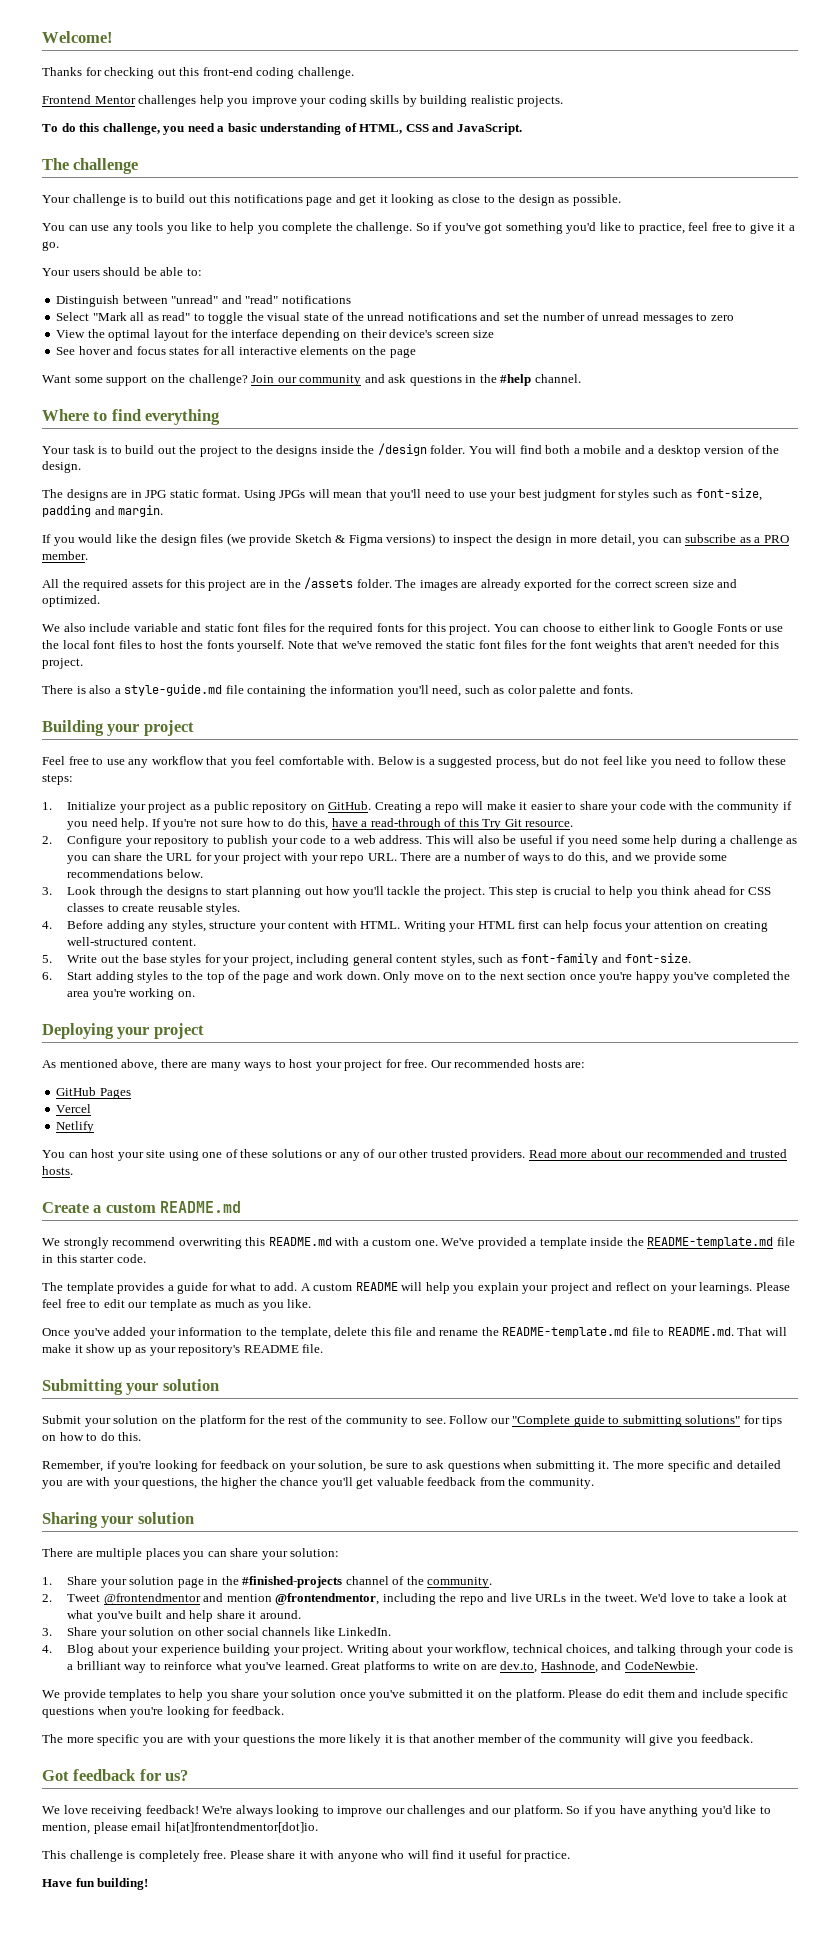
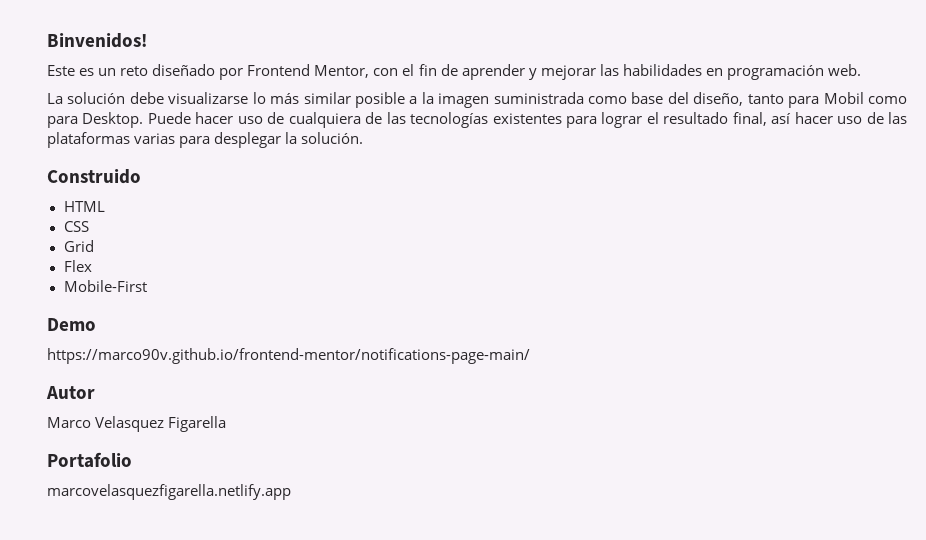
- Welcome!
- Thanks for checking out this front-end coding challenge.
- Frontend Mentor challenges help you improve your coding skills by building realistic projects.
- To do this challenge, you need a basic understanding of HTML, CSS and JavaScript.
- The challenge
- Your challenge is to build out this notifications page and get it looking as close to the design as possible.
- You can use any tools you like to help you complete the challenge. So if you've got something you'd like to practice, feel free to give it a go.
- Your users should be able to:
- Distinguish between "unread" and "read" notifications
- Select "Mark all as read" to toggle the visual state of the unread notifications and set the number of unread messages to zero
- View the optimal layout for the interface depending on their device's screen size
- See hover and focus states for all interactive elements on the page
- Want some support on the challenge? Join our community and ask questions in the #help channel.
- Where to find everything
- Your task is to build out the project to the designs inside the /design folder. You will find both a mobile and a desktop version of the design.
- The designs are in JPG static format. Using JPGs will mean that you'll need to use your best judgment for styles such as font-size, padding and margin.
- If you would like the design files (we provide Sketch & Figma versions) to inspect the design in more detail, you can subscribe as a PRO member.
- All the required assets for this project are in the /assets folder. The images are already exported for the correct screen size and optimized.
- We also include variable and static font files for the required fonts for this project. You can choose to either link to Google Fonts or use the local font files to host the fonts yourself. Note that we've removed the static font files for the font weights that aren't needed for this project.
- There is also a style-guide.md file containing the information you'll need, such as color palette and fonts.
- Building your project
- Feel free to use any workflow that you feel comfortable with. Below is a suggested process, but do not feel like you need to follow these steps:
- 1. Initialize your project as a public repository on GitHub. Creating a repo will make it easier to share your code with the community if you need help. If you're not sure how to do this, have a read-through of this Try Git resource.
- 2. Configure your repository to publish your code to a web address. This will also be useful if you need some help during a challenge as you can share the URL for your project with your repo URL. There are a number of ways to do this, and we provide some recommendations below.
- 3. Look through the designs to start planning out how you'll tackle the project. This step is crucial to help you think ahead for CSS classes to create reusable styles.
- 4. Before adding any styles, structure your content with HTML. Writing your HTML first can help focus your attention on creating well-structured content.
- 5. Write out the base styles for your project, including general content styles, such as font-family and font-size.
- 6. Start adding styles to the top of the page and work down. Only move on to the next section once you're happy you've completed the area you're working on.
- Deploying your project
- As mentioned above, there are many ways to host your project for free. Our recommended hosts are:
- GitHub Pages
- Vercel
- Netlify
- You can host your site using one of these solutions or any of our other trusted providers. Read more about our recommended and trusted hosts.
- Create a custom README.md
- We strongly recommend overwriting this README.md with a custom one. We've provided a template inside the README-template.md file in this starter code.
- The template provides a guide for what to add. A custom README will help you explain your project and reflect on your learnings. Please feel free to edit our template as much as you like.
- Once you've added your information to the template, delete this file and rename the README-template.md file to README.md. That will make it show up as your repository's README file.
- Submitting your solution
- Submit your solution on the platform for the rest of the community to see. Follow our "Complete guide to submitting solutions" for tips on how to do this.
- Remember, if you're looking for feedback on your solution, be sure to ask questions when submitting it. The more specific and detailed you are with your questions, the higher the chance you'll get valuable feedback from the community.
- Sharing your solution
- There are multiple places you can share your solution:
- 1. Share your solution page in the #finished-projects channel of the community.
- 2. Tweet @frontendmentor and mention @frontendmentor, including the repo and live URLs in the tweet. We'd love to take a look at what you've built and help share it around.
- 3. Share your solution on other social channels like LinkedIn.
- 4. Blog about your experience building your project. Writing about your workflow, technical choices, and talking through your code is a brilliant way to reinforce what you've learned. Great platforms to write on are dev.to, Hashnode, and CodeNewbie.
- We provide templates to help you share your solution once you've submitted it on the platform. Please do edit them and include specific questions when you're looking for feedback.
- The more specific you are with your questions the more likely it is that another member of the community will give you feedback.
- Got feedback for us?
- We love receiving feedback! We're always looking to improve our challenges and our platform. So if you have anything you'd like to mention, please email hi[at]frontendmentor[dot]io.
- This challenge is completely free. Please share it with anyone who will find it useful for practice.
- Have fun building!
+ Binvenidos!
+ Este es un reto diseñado por Frontend Mentor, con el fin de aprender y mejorar las habilidades en programación web.
+ La solución debe visualizarse lo más similar posible a la imagen suministrada como base del diseño, tanto para Mobil como para Desktop. Puede hacer uso de cualquiera de las tecnologías existentes para lograr el resultado final, así hacer uso de las plataformas varias para desplegar la solución.
+ Construido
+ HTML
+ CSS
+ Grid
+ Flex
+ Mobile-First
+ Demo
+ https://marco90v.github.io/frontend-mentor/notifications-page-main/
+ Autor
+ Marco Velasquez Figarella
+ Portafolio
+ marcovelasquezfigarella.netlify.app

